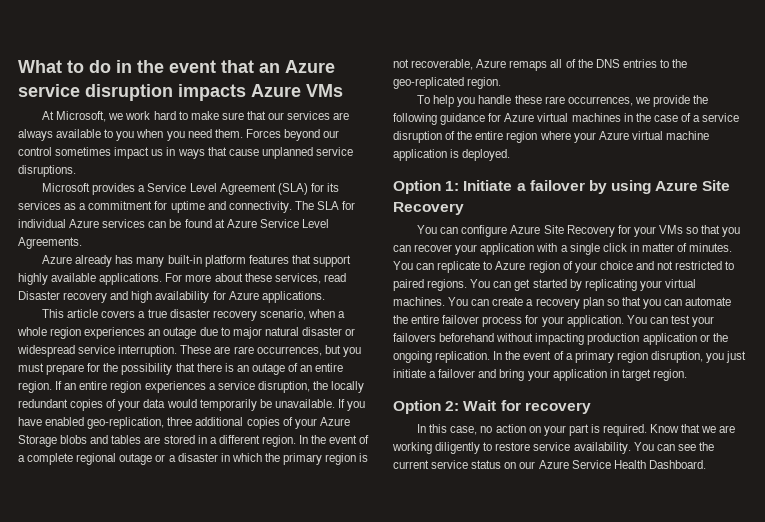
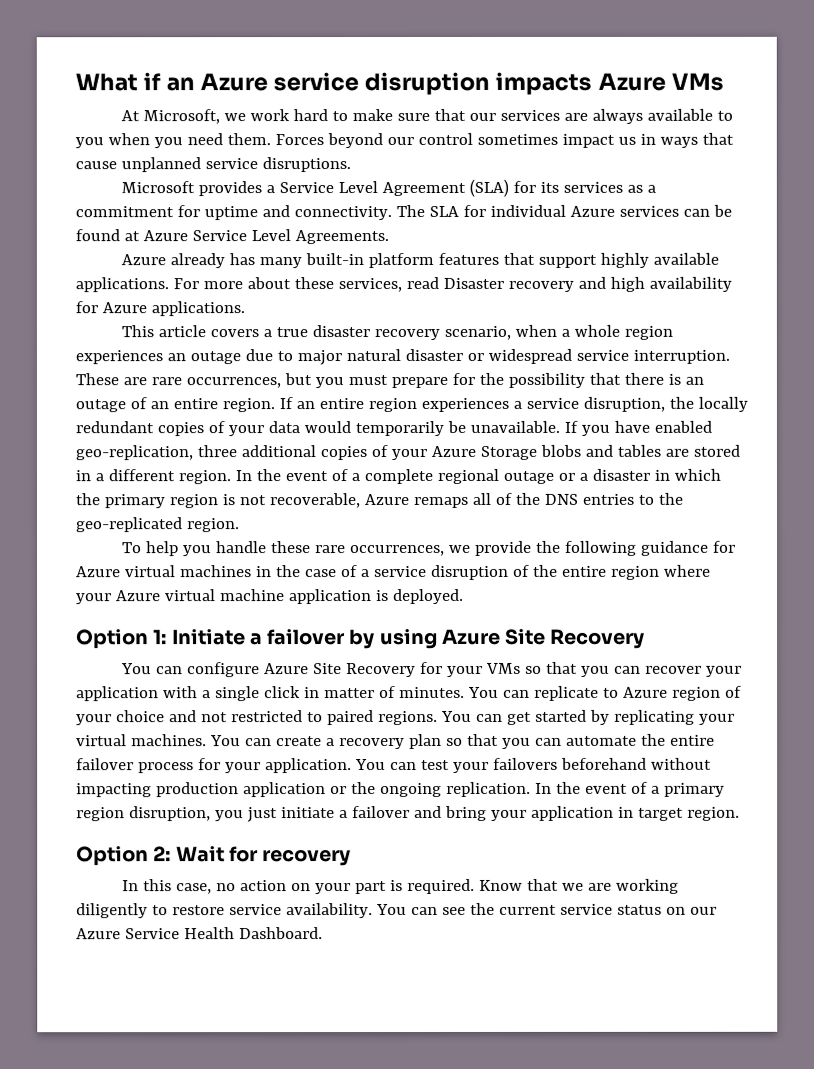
- What to do in the event that an Azure service disruption impacts Azure VMs
+ What if an Azure service disruption impacts Azure VMs

